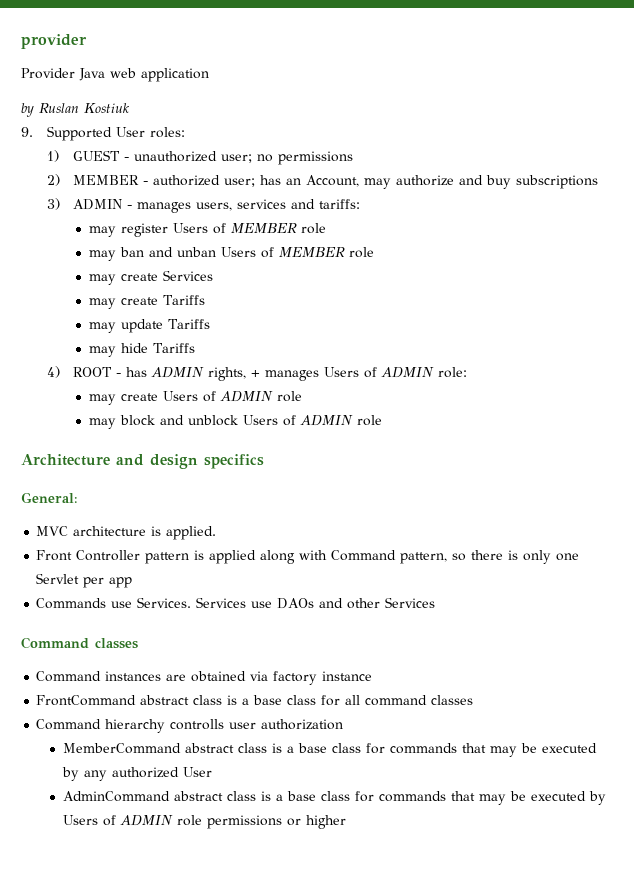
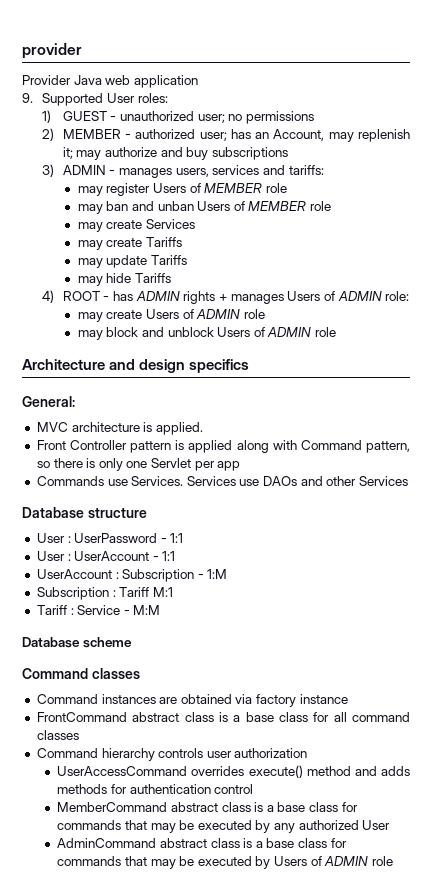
- by Ruslan Kostiuk
- 2) MEMBER - authorized user; has an Account, may authorize and buy subscriptions
+ 2) MEMBER - authorized user; has an Account, may replenish it; may authorize and buy subscriptions
- 4) ROOT - has ADMIN rights, + manages Users of ADMIN role:
+ 4) ROOT - has ADMIN rights + manages Users of ADMIN role:
+ Database structure
+ User : UserPassword - 1:1
+ User : UserAccount - 1:1
+ UserAccount : Subscription - 1:M
+ Subscription : Tariff M:1
+ Tariff : Service - M:M
+ Database scheme
- Command hierarchy controlls user authorization
+ Command hierarchy controls user authorization
+ UserAccessCommand overrides execute() method and adds methods for authentication control
- AdminCommand abstract class is a base class for commands that may be executed by Users of ADMIN role permissions or higher
+ AdminCommand abstract class is a base class for commands that may be executed by Users of ADMIN role

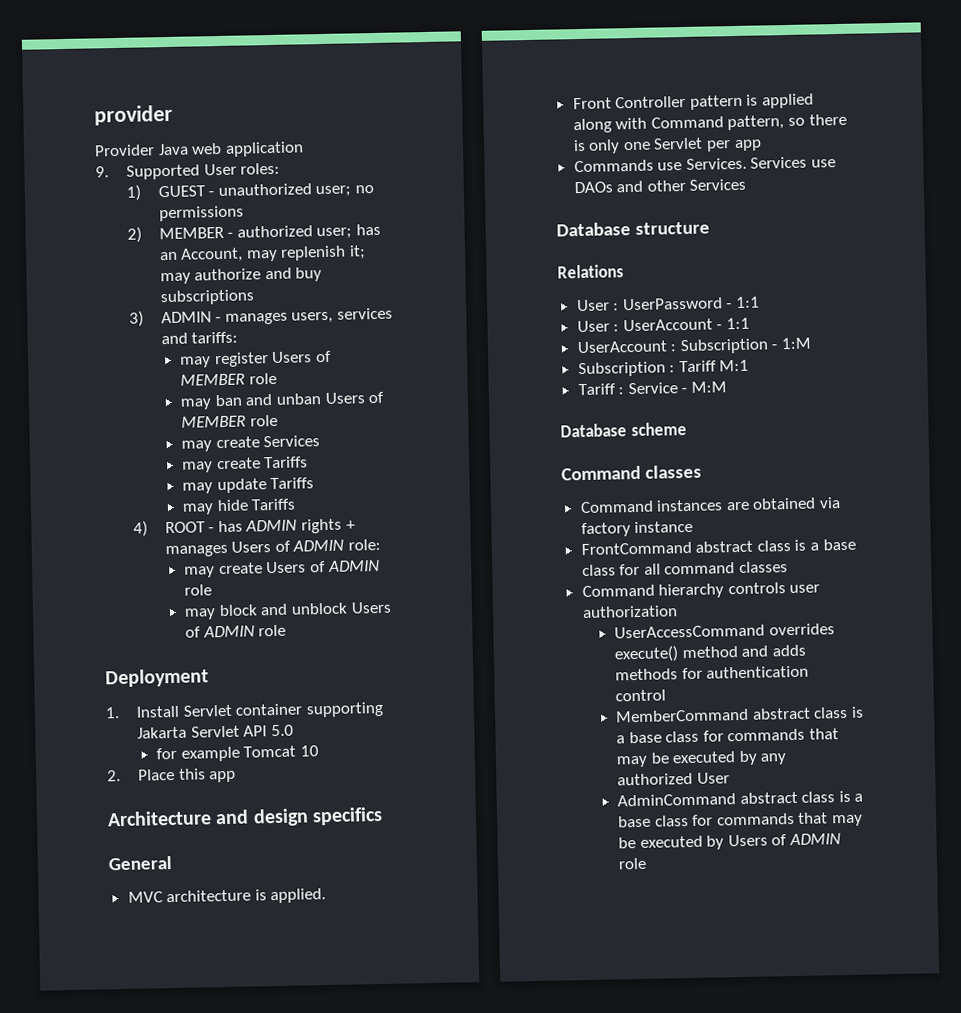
+ Deployment
+ 1. Install Servlet container supporting Jakarta Servlet API 5.0
+ for example Tomcat 10
+ 2. Place this app
- General:
+ General
+ Relations

